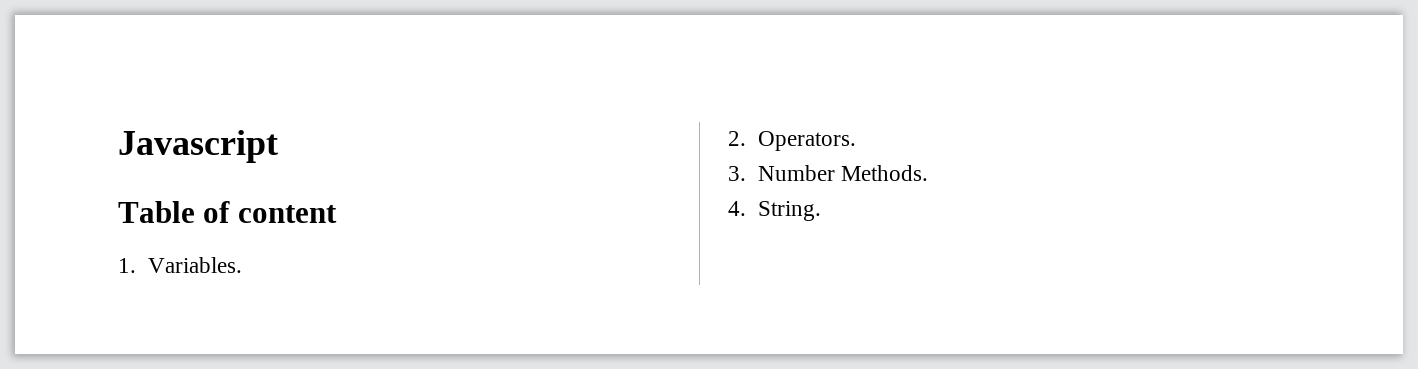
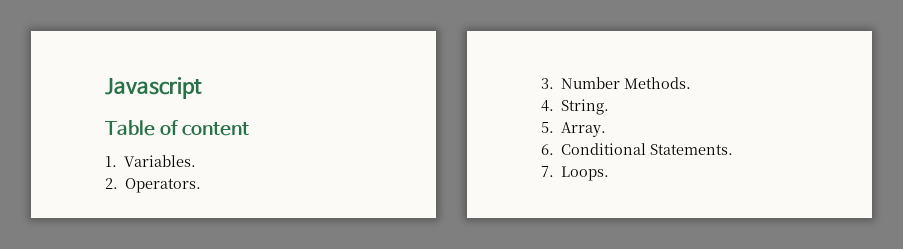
+ 5. Array.
+ 6. Conditional Statements.
+ 7. Loops.

